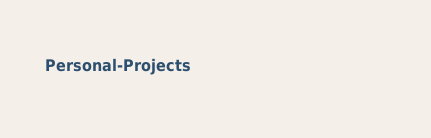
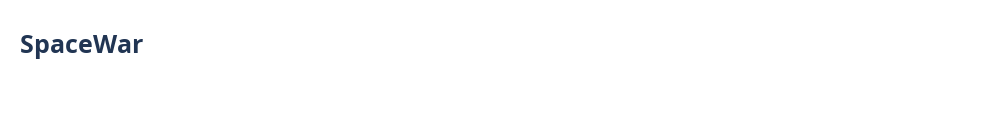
- Personal-Projects
+ SpaceWar

